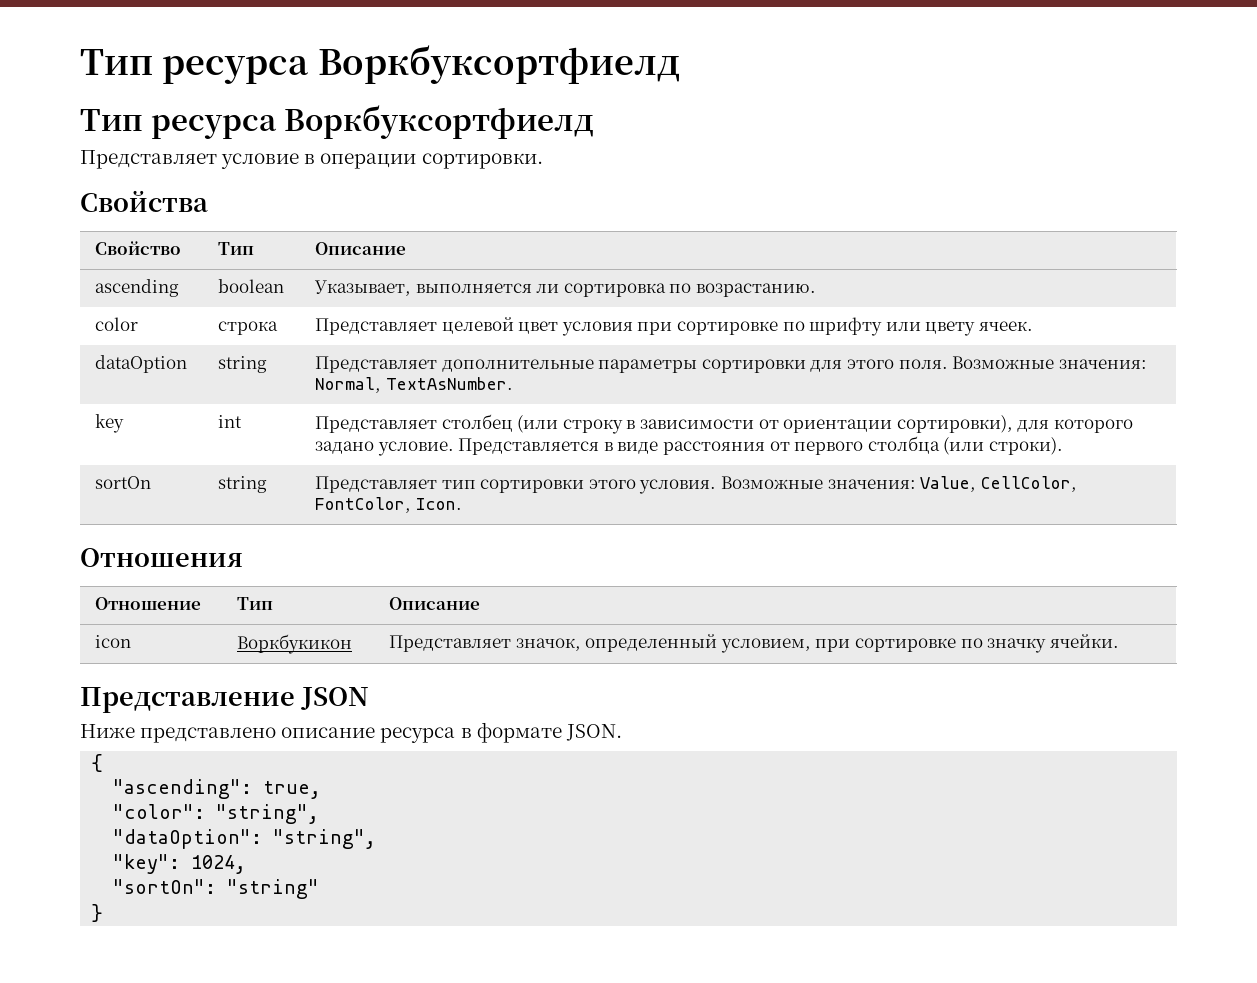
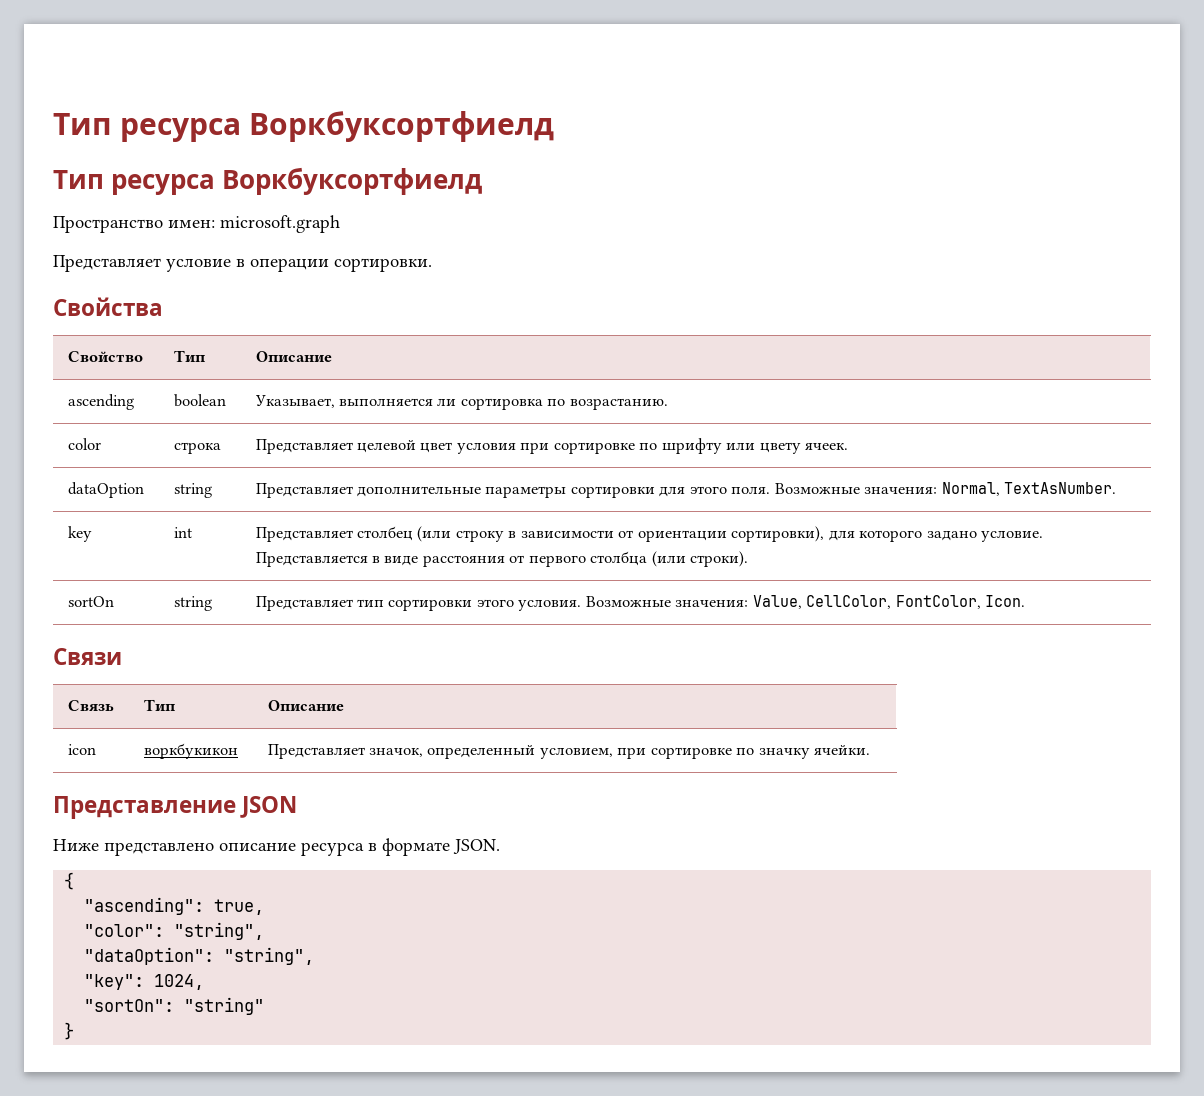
+ Пространство имен: microsoft.graph
- Отношения
- Отношение | Тип | Описание
+ Связи
+ Связь | Тип | Описание
- icon | Воркбукикон | Представляет значок, определенный условием, при сортировке по значку ячейки.
+ icon | воркбукикон | Представляет значок, определенный условием, при сортировке по значку ячейки.

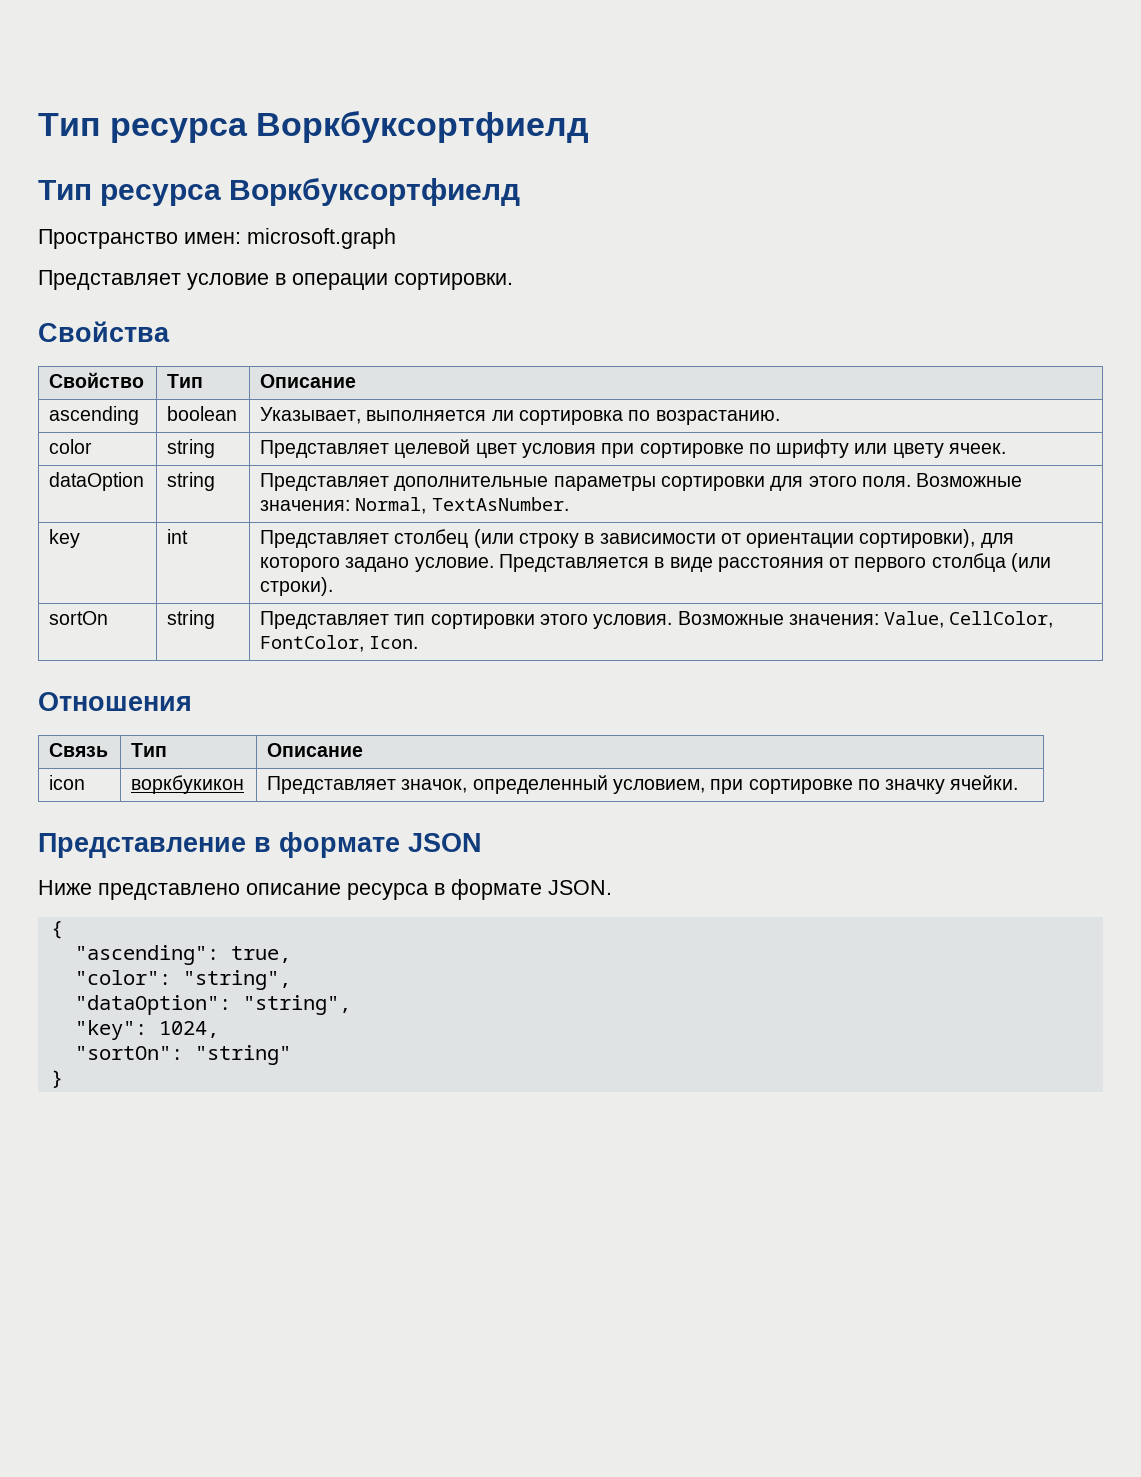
- color | строка | Представляет целевой цвет условия при сортировке по шрифту или цвету ячеек.
+ color | string | Представляет целевой цвет условия при сортировке по шрифту или цвету ячеек.
- Связи
+ Отношения
- Представление JSON
+ Представление в формате JSON

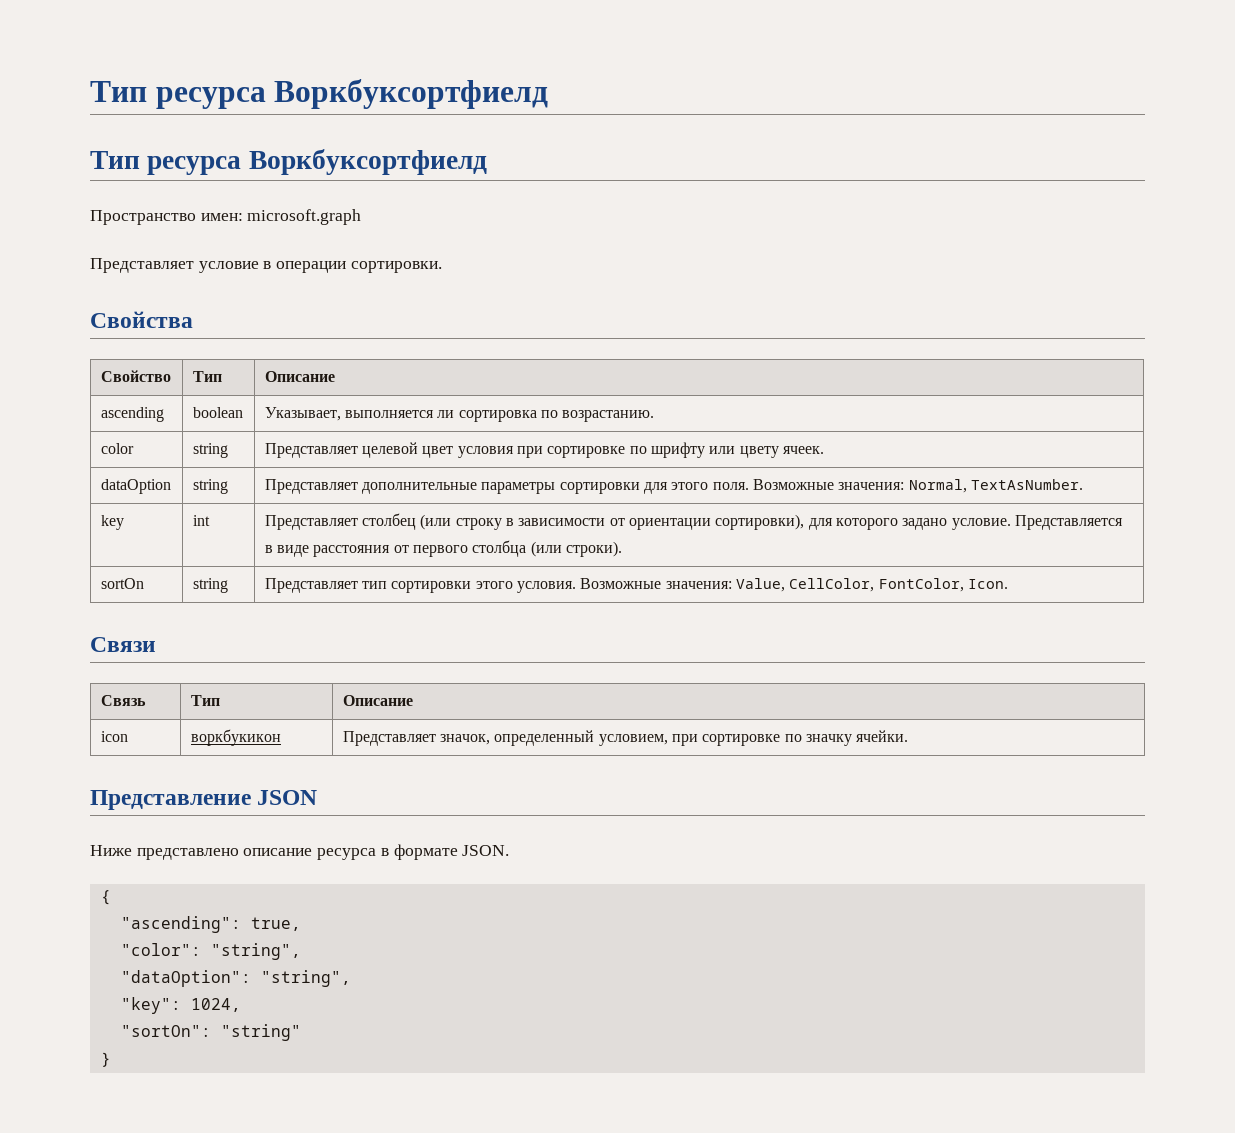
- Отношения
+ Связи
- Представление в формате JSON
+ Представление JSON

